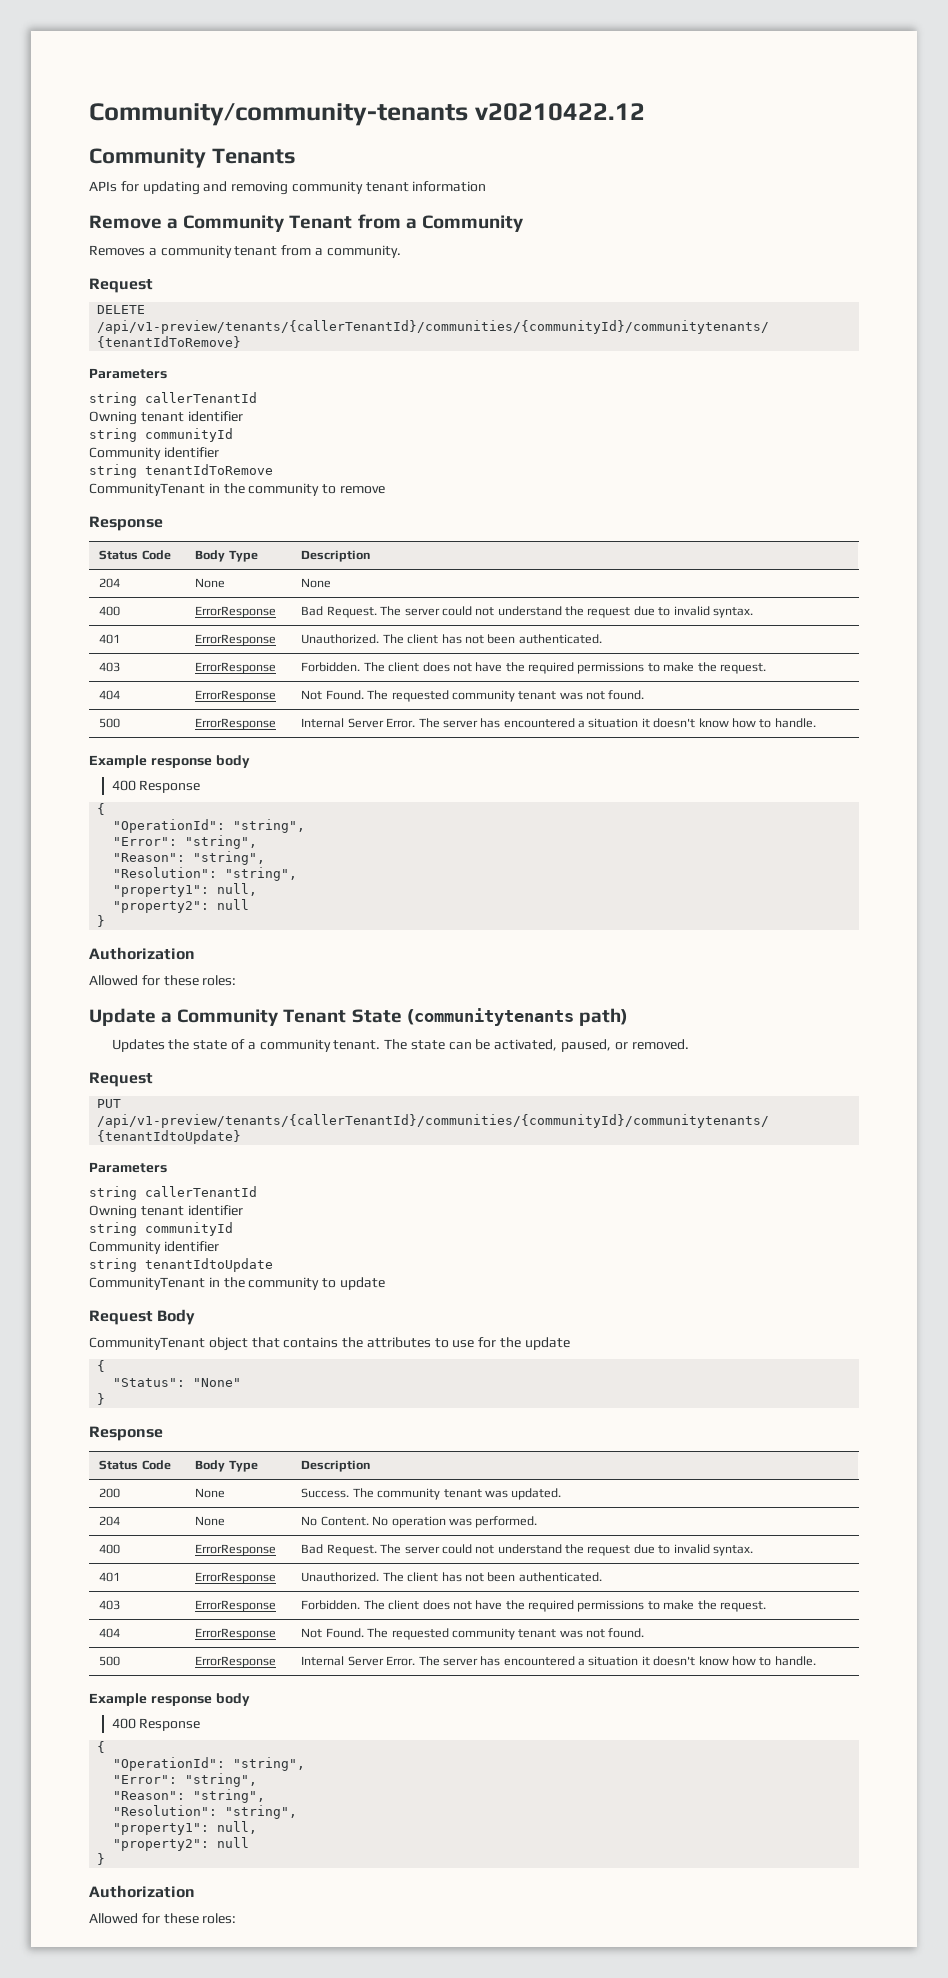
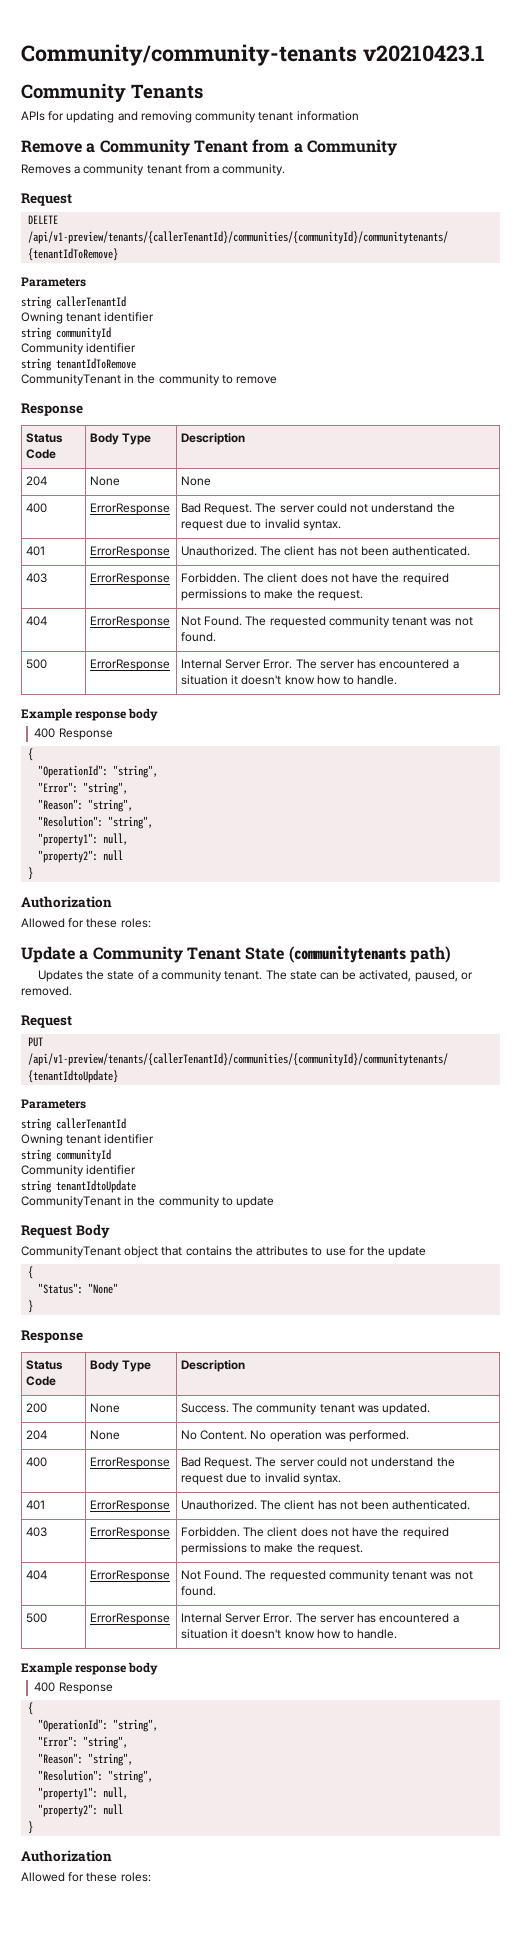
- Community/community-tenants v20210422.12
+ Community/community-tenants v20210423.1

